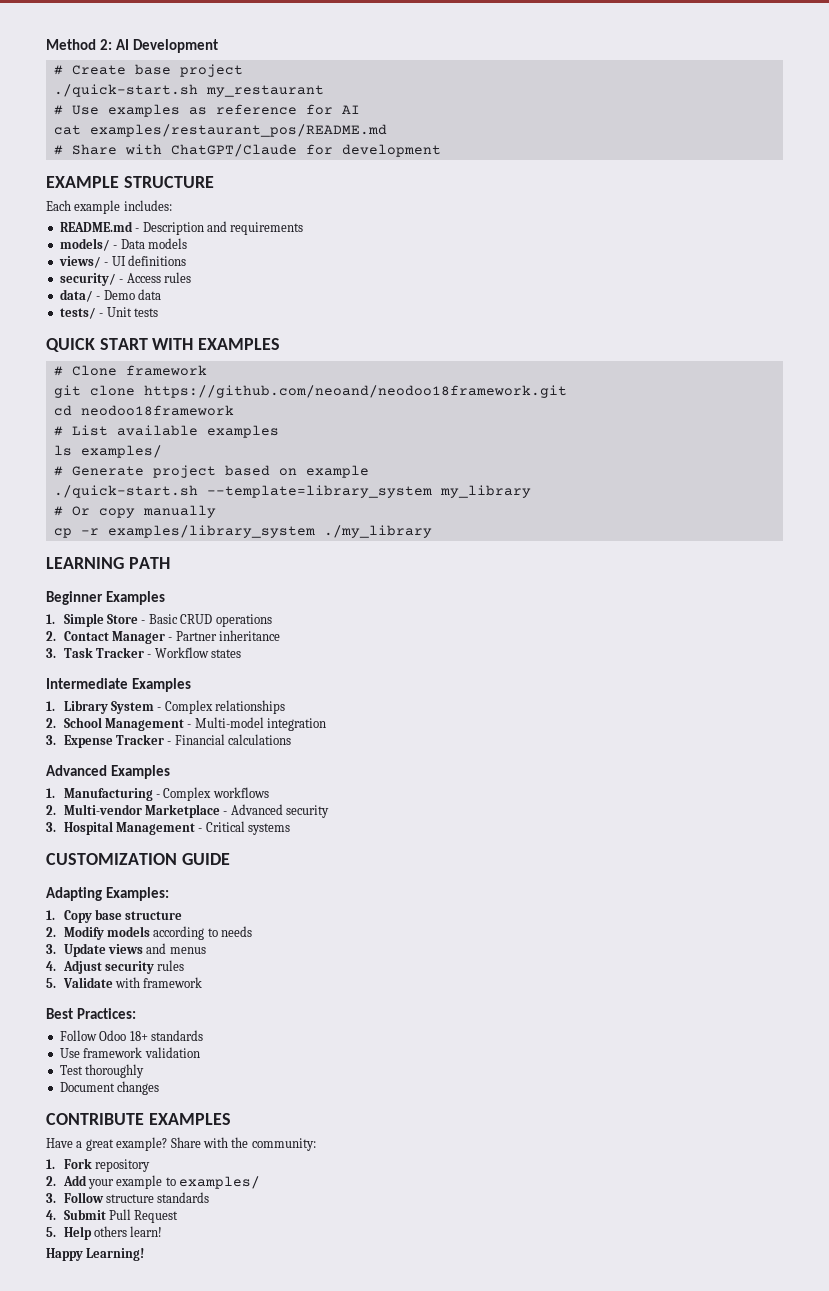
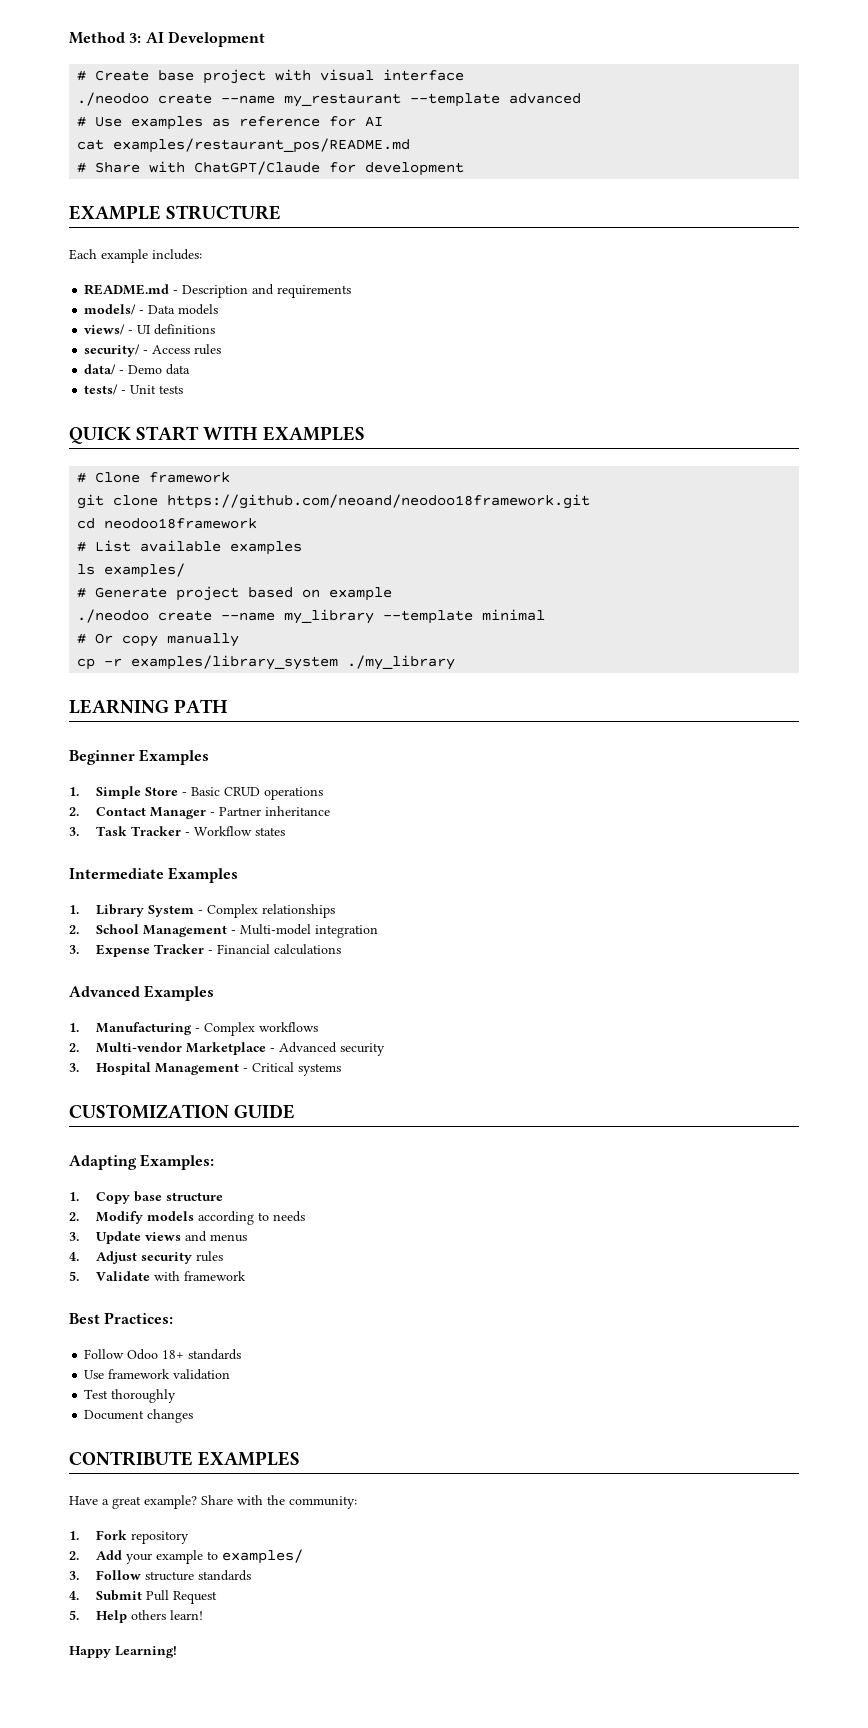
- Method 2: AI Development
+ Method 3: AI Development
- # Create base project
- ./quick-start.sh my_restaurant
+ # Create base project with visual interface
+ ./neodoo create --name my_restaurant --template advanced
- ./quick-start.sh --template=library_system my_library
+ ./neodoo create --name my_library --template minimal

